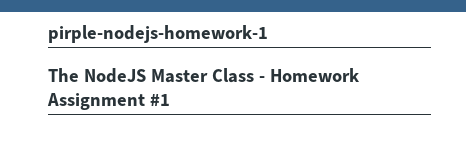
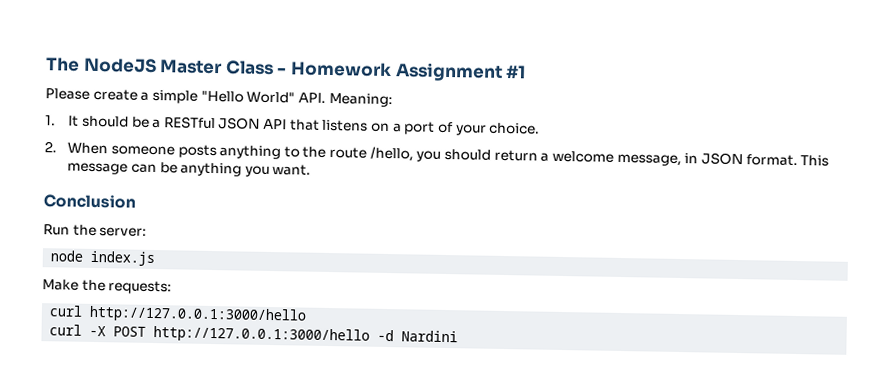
- pirple-nodejs-homework-1
+ Please create a simple "Hello World" API. Meaning:
+ 1. It should be a RESTful JSON API that listens on a port of your choice.
+ 2. When someone posts anything to the route /hello, you should return a welcome message, in JSON format. This message can be anything you want.
+ Conclusion
+ Run the server:
+ node index.js
+ Make the requests:
+ curl http://127.0.0.1:3000/hello
+ curl -X POST http://127.0.0.1:3000/hello -d Nardini

